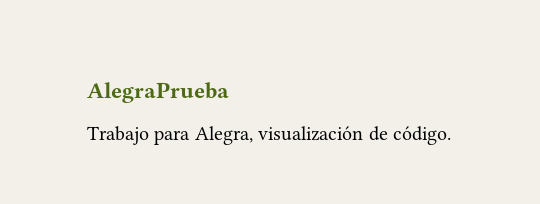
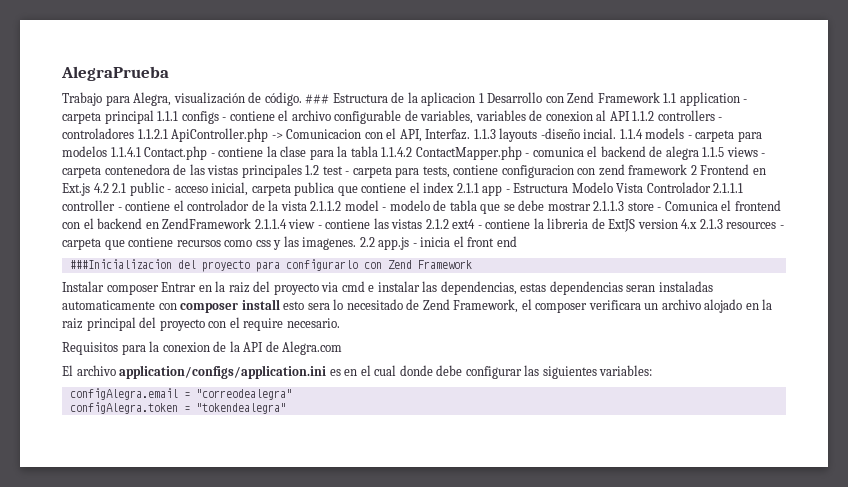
+ ### Estructura de la aplicacion 1 Desarrollo con Zend Framework 1.1 application - carpeta principal 1.1.1 configs - contiene el archivo configurable de variables, variables de conexion al API 1.1.2 controllers - controladores 1.1.2.1 ApiController.php -> Comunicacion con el API, Interfaz. 1.1.3 layouts -diseño incial. 1.1.4 models - carpeta para modelos 1.1.4.1 Contact.php - contiene la clase para la tabla 1.1.4.2 ContactMapper.php - comunica el backend de alegra 1.1.5 views - carpeta contenedora de las vistas principales 1.2 test - carpeta para tests, contiene configuracion con zend framework 2 Frontend en Ext.js 4.2 2.1 public - acceso inicial, carpeta publica que contiene el index 2.1.1 app - Estructura Modelo Vista Controlador 2.1.1.1 controller - contiene el controlador de la vista 2.1.1.2 model - modelo de tabla que se debe mostrar 2.1.1.3 store - Comunica el frontend con el backend en ZendFramework 2.1.1.4 view - contiene las vistas 2.1.2 ext4 - contiene la libreria de ExtJS version 4.x 2.1.3 resources - carpeta que contiene recursos como css y las imagenes. 2.2 app.js - inicia el front end
+ ###Inicializacion del proyecto para configurarlo con Zend Framework
+ Instalar composer Entrar en la raiz del proyecto via cmd e instalar las dependencias, estas dependencias seran instaladas automaticamente con composer install esto sera lo necesitado de Zend Framework, el composer verificara un archivo alojado en la raiz principal del proyecto con el require necesario.
+ Requisitos para la conexion de la API de Alegra.com
+ El archivo application/configs/application.ini es en el cual donde debe configurar las siguientes variables:
+ configAlegra.email = "correodealegra"
+ configAlegra.token = "tokendealegra"

